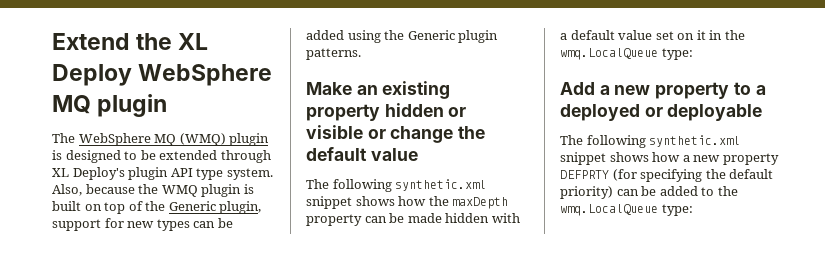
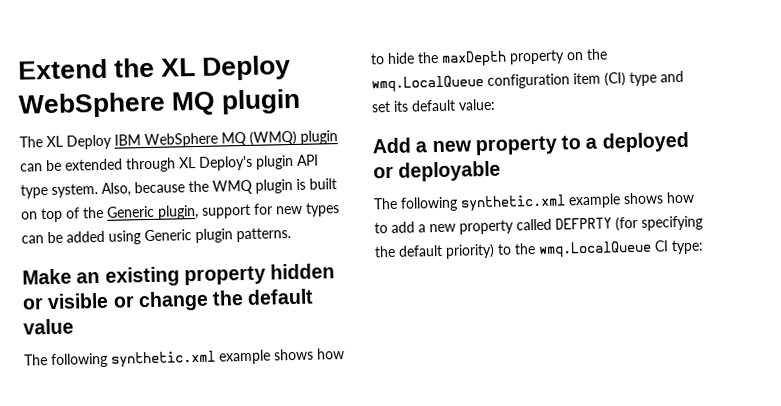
- The WebSphere MQ (WMQ) plugin is designed to be extended through XL Deploy's plugin API type system.
+ The XL Deploy IBM WebSphere MQ (WMQ) plugin can be extended through XL Deploy's plugin API type system.
- Also, because the WMQ plugin is built on top of the Generic plugin, support for new types can be added using the Generic plugin patterns.
+ Also, because the WMQ plugin is built on top of the Generic plugin, support for new types can be added using Generic plugin patterns.
- The following synthetic.xml snippet shows how the maxDepth property can be made hidden with a default value set on it in the wmq.LocalQueue type:
+ The following synthetic.xml example shows how to hide the maxDepth property on the wmq.LocalQueue configuration item (CI) type and set its default value:
- The following synthetic.xml snippet shows how a new property DEFPRTY (for specifying the default priority) can be added to the wmq.LocalQueue type:
+ The following synthetic.xml example shows how to add a new property called DEFPRTY (for specifying the default priority) to the wmq.LocalQueue CI type:

